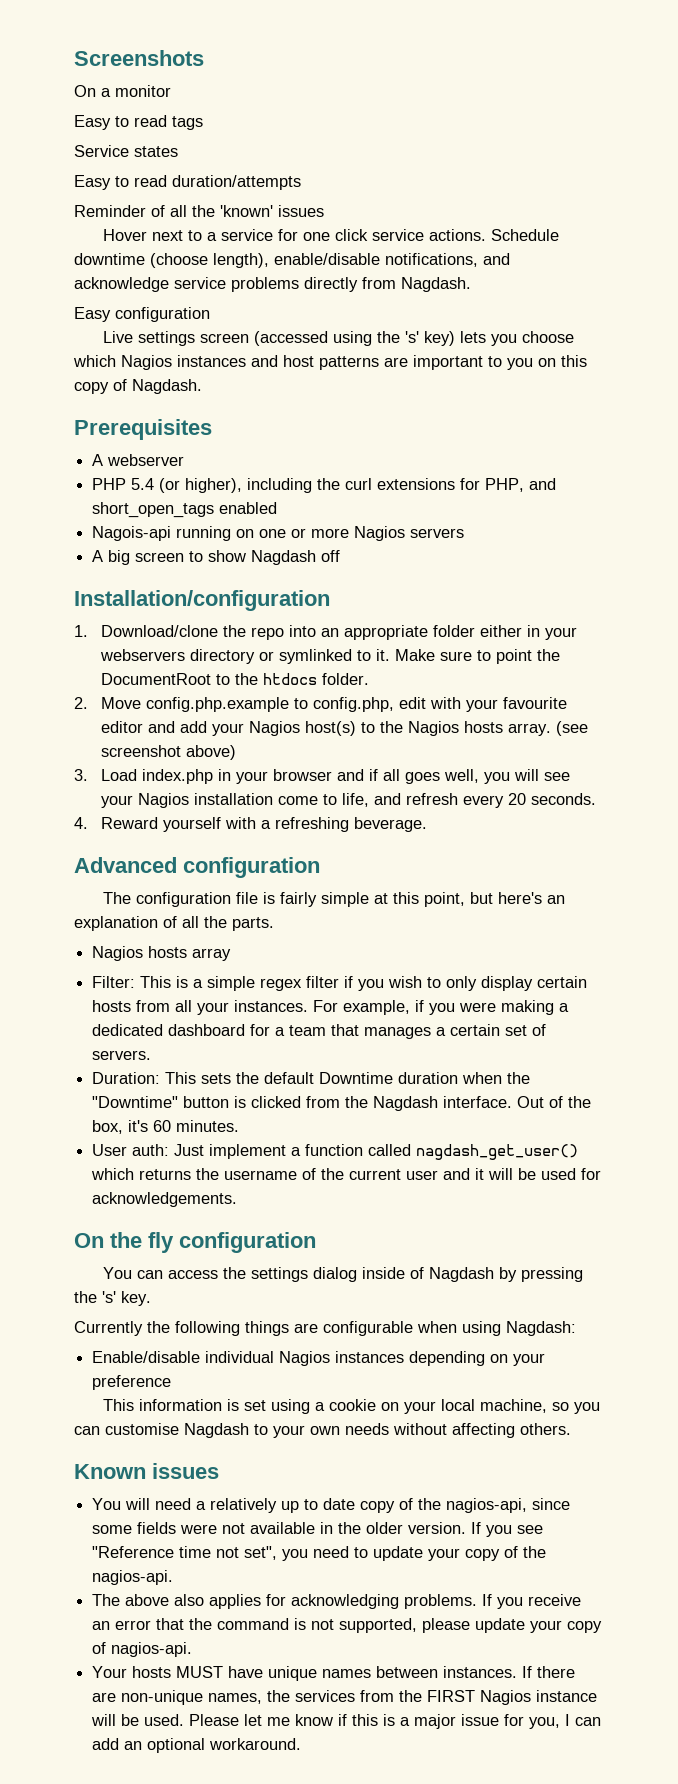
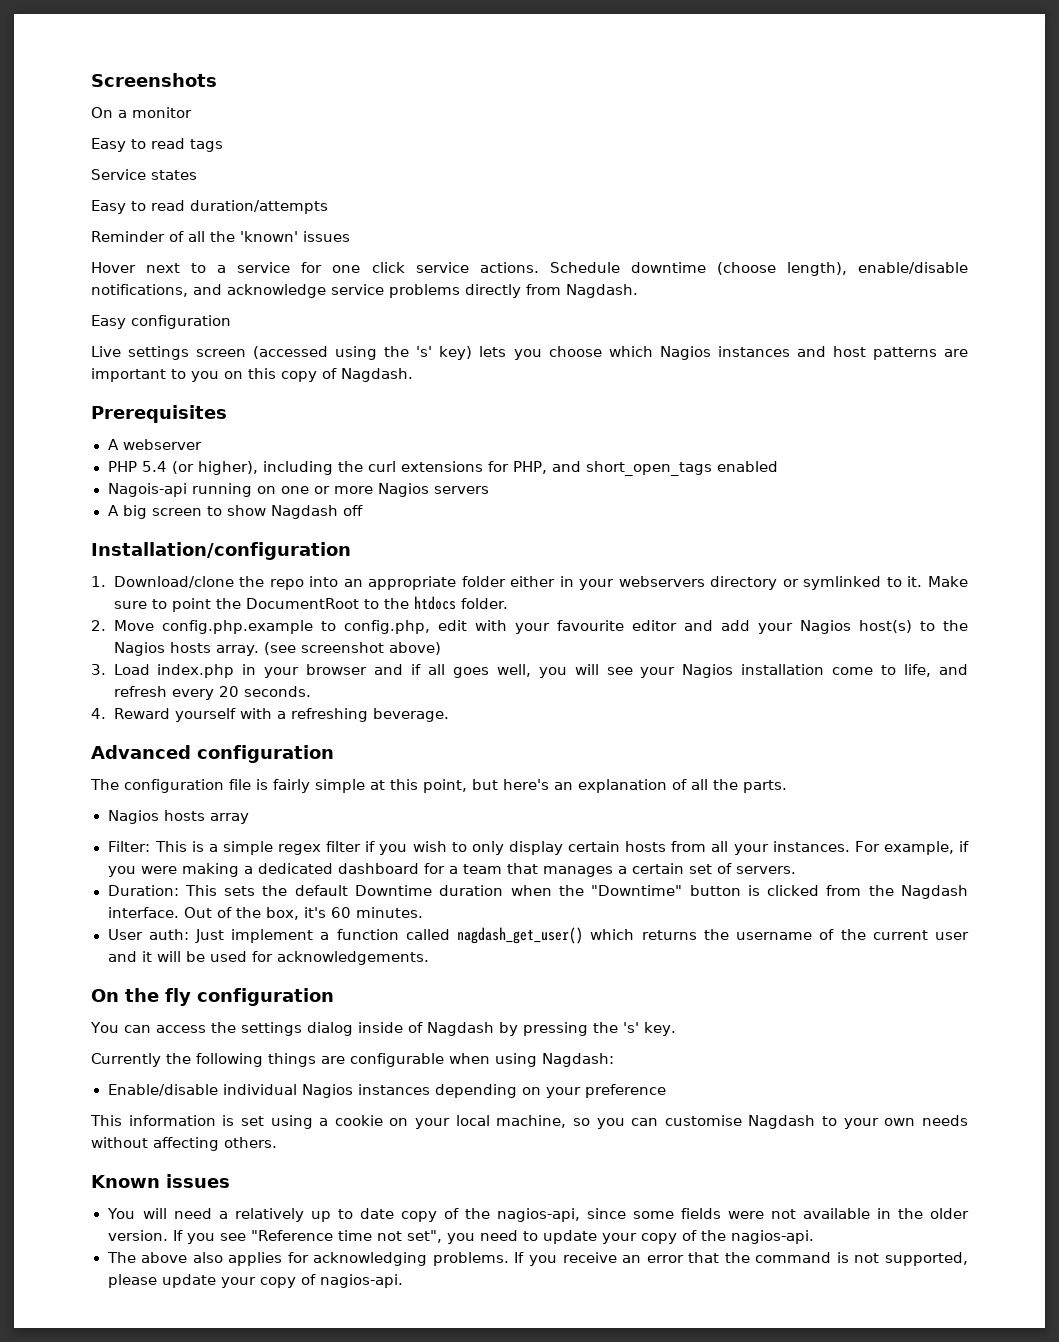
- Your hosts MUST have unique names between instances. If there are non-unique names, the services from the FIRST Nagios instance will be used. Please let me know if this is a major issue for you, I can add an optional workaround.

